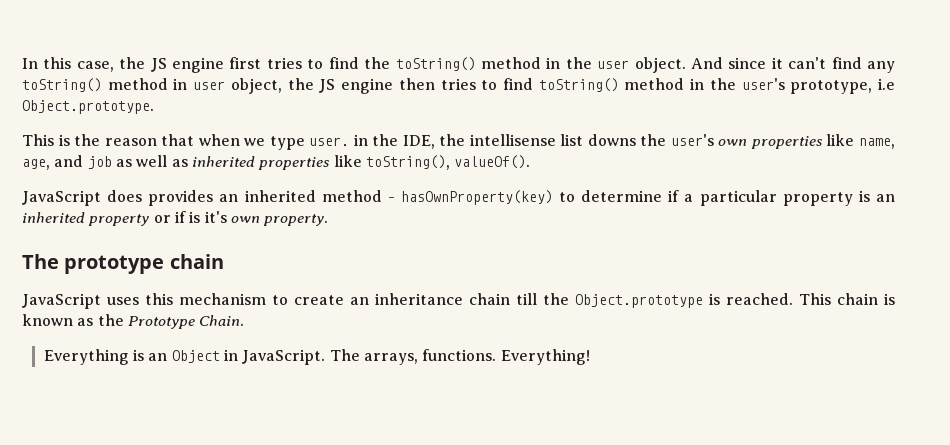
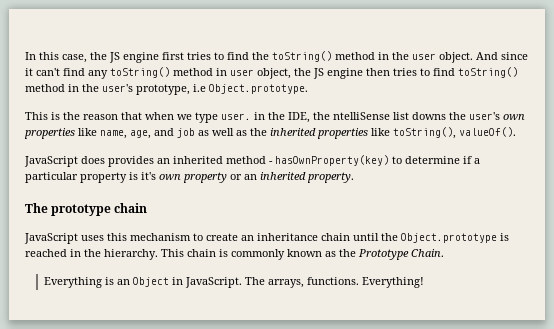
- This is the reason that when we type user. in the IDE, the intellisense list downs the user's own properties like name, age, and job as well as inherited properties like toString(), valueOf().
+ This is the reason that when we type user. in the IDE, the ntelliSense list downs the user's own properties like name, age, and job as well as the inherited properties like toString(), valueOf().
- JavaScript does provides an inherited method - hasOwnProperty(key) to determine if a particular property is an inherited property or if is it's own property.
+ JavaScript does provides an inherited method - hasOwnProperty(key) to determine if a particular property is it's own property or an inherited property.
- JavaScript uses this mechanism to create an inheritance chain till the Object.prototype is reached.
+ JavaScript uses this mechanism to create an inheritance chain until the Object.prototype is reached in the hierarchy.
- This chain is known as the Prototype Chain.
+ This chain is commonly known as the Prototype Chain.

